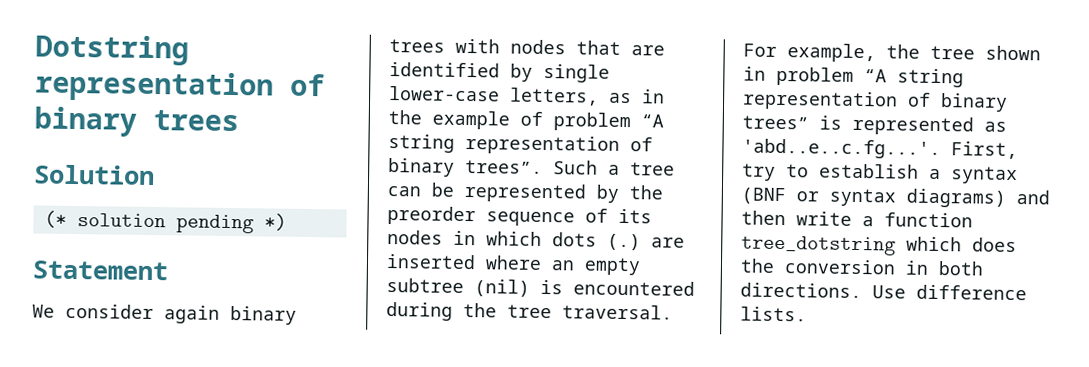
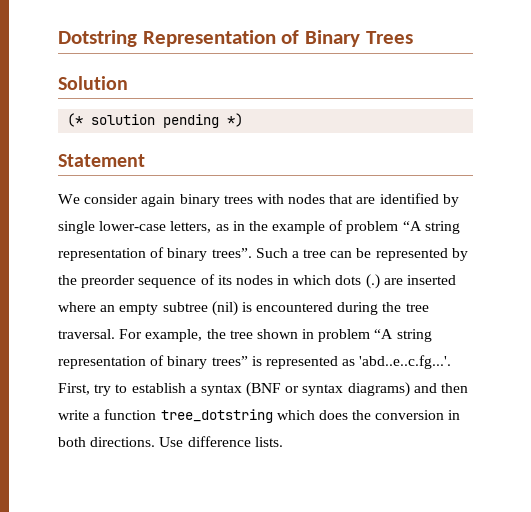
- Dotstring representation of binary trees
+ Dotstring Representation of Binary Trees

